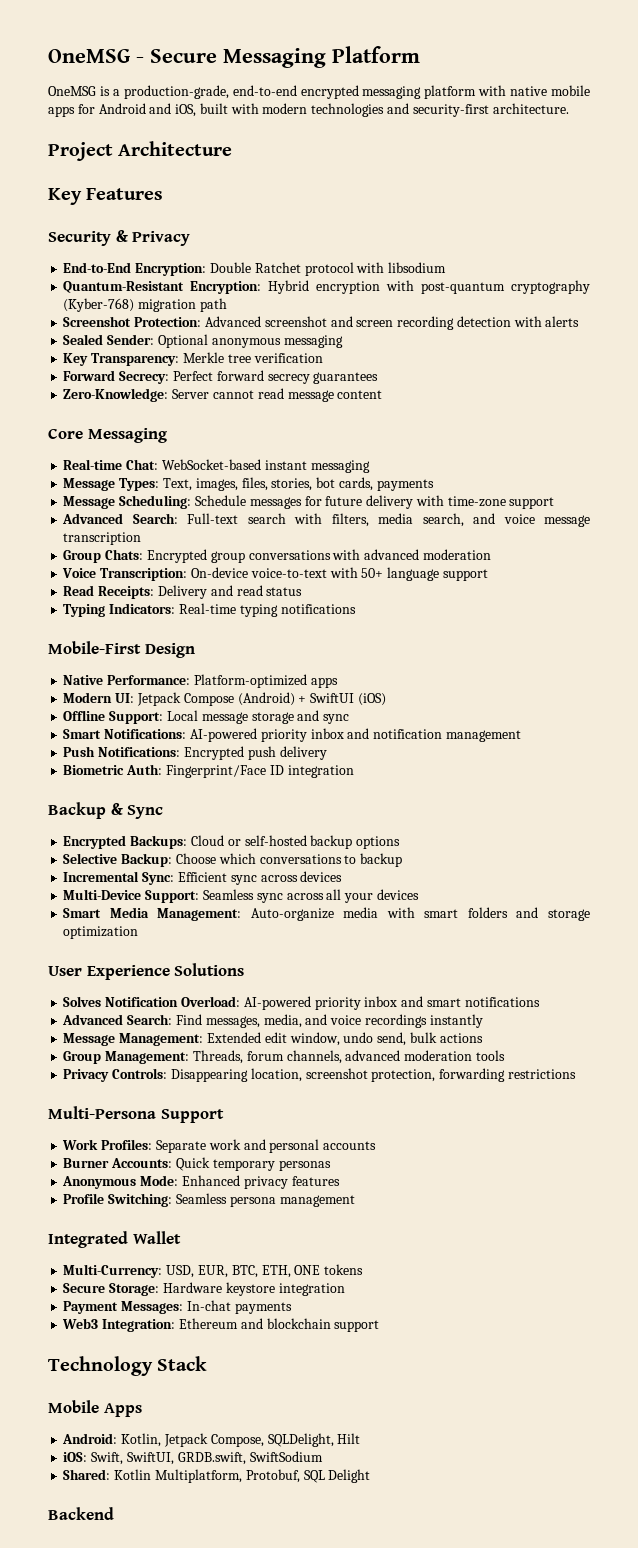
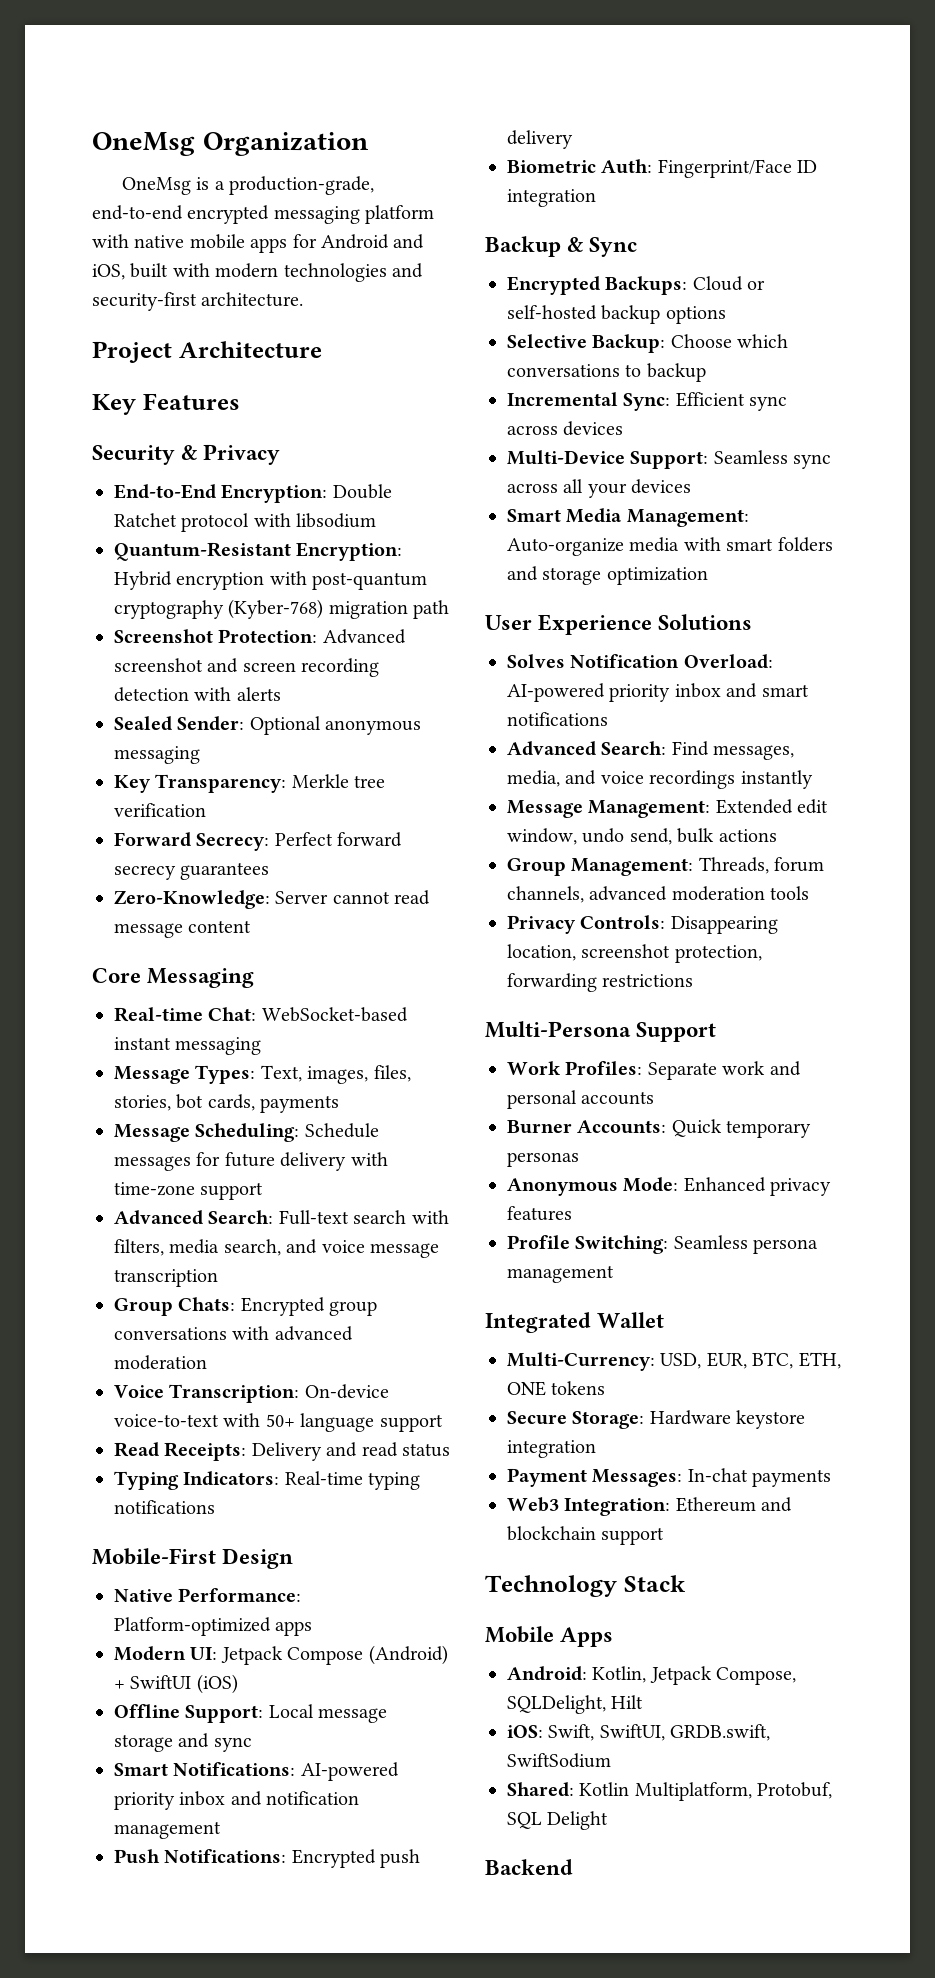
- OneMSG - Secure Messaging Platform
- OneMSG is a production-grade, end-to-end encrypted messaging platform with native mobile apps for Android and iOS, built with modern technologies and security-first architecture.
+ OneMsg Organization
+ OneMsg is a production-grade, end-to-end encrypted messaging platform with native mobile apps for Android and iOS, built with modern technologies and security-first architecture.

